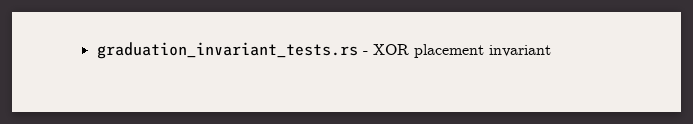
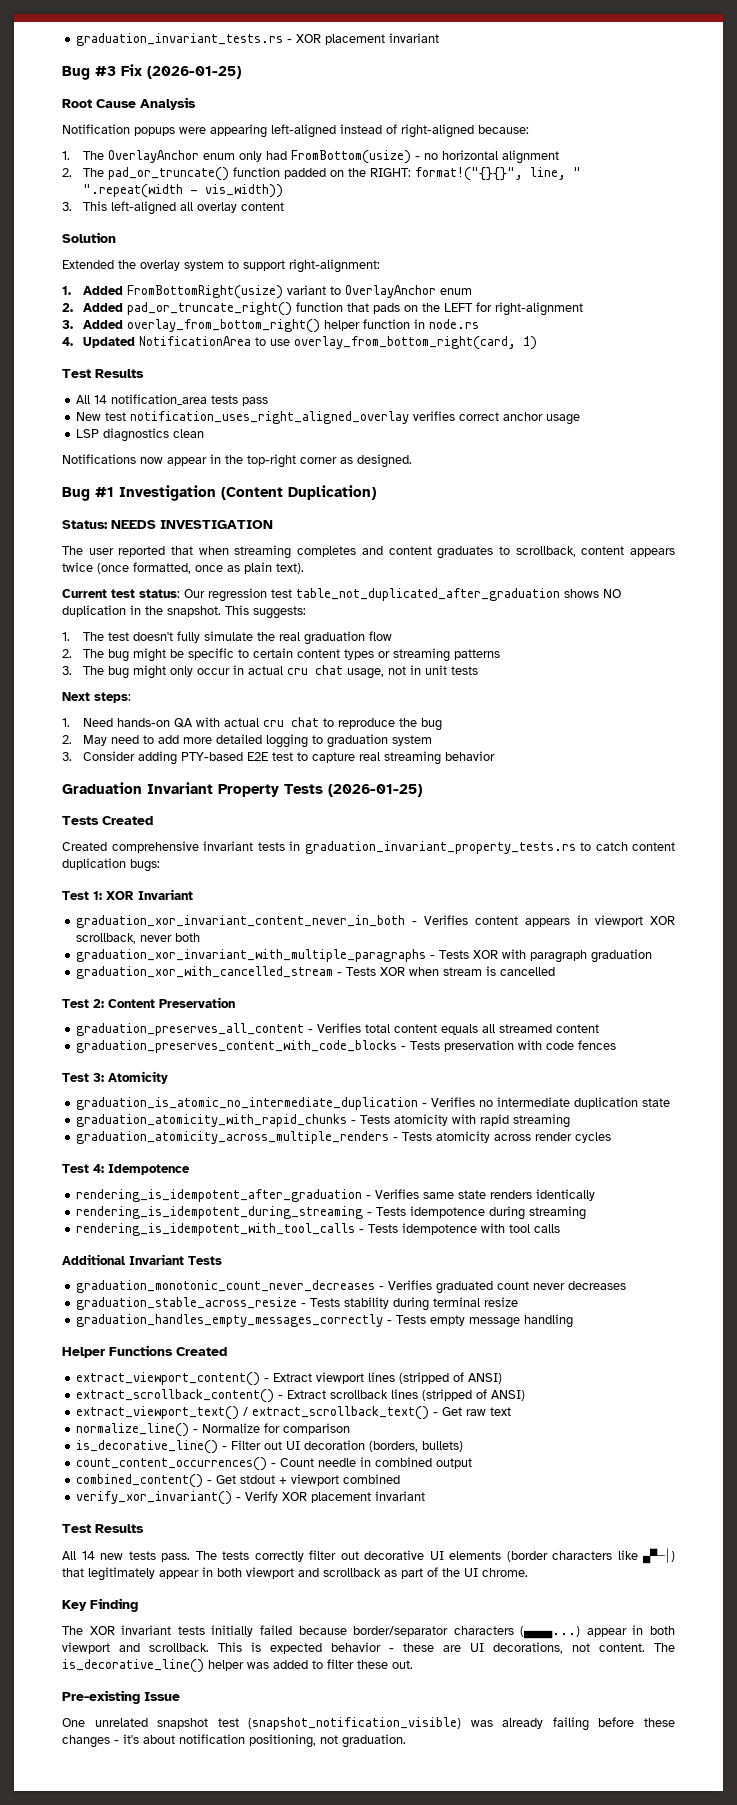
+ Bug #3 Fix (2026-01-25)
+ Root Cause Analysis
+ Notification popups were appearing left-aligned instead of right-aligned because:
+ 1. The OverlayAnchor enum only had FromBottom(usize) - no horizontal alignment
+ 2. The pad_or_truncate() function padded on the RIGHT: format!("{}{}", line, " ".repeat(width - vis_width))
+ 3. This left-aligned all overlay content
+ Solution
+ Extended the overlay system to support right-alignment:
+ 1. Added FromBottomRight(usize) variant to OverlayAnchor enum
+ 2. Added pad_or_truncate_right() function that pads on the LEFT for right-alignment
+ 3. Added overlay_from_bottom_right() helper function in node.rs
+ 4. Updated NotificationArea to use overlay_from_bottom_right(card, 1)
+ Test Results
+ All 14 notification_area tests pass
+ New test notification_uses_right_aligned_overlay verifies correct anchor usage
+ LSP diagnostics clean
+ Notifications now appear in the top-right corner as designed.
+ Bug #1 Investigation (Content Duplication)
+ Status: NEEDS INVESTIGATION
+ The user reported that when streaming completes and content graduates to scrollback, content appears twice (once formatted, once as plain text).
+ Current test status: Our regression test table_not_duplicated_after_graduation shows NO duplication in the snapshot. This suggests:
+ 1. The test doesn't fully simulate the real graduation flow
+ 2. The bug might be specific to certain content types or streaming patterns
+ 3. The bug might only occur in actual cru chat usage, not in unit tests
+ Next steps:
+ 1. Need hands-on QA with actual cru chat to reproduce the bug
+ 2. May need to add more detailed logging to graduation system
+ 3. Consider adding PTY-based E2E test to capture real streaming behavior
+ Graduation Invariant Property Tests (2026-01-25)
+ Tests Created
+ Created comprehensive invariant tests in graduation_invariant_property_tests.rs to catch content duplication bugs:
+ Test 1: XOR Invariant
+ graduation_xor_invariant_content_never_in_both - Verifies content appears in viewport XOR scrollback, never both
+ graduation_xor_invariant_with_multiple_paragraphs - Tests XOR with paragraph graduation
+ graduation_xor_with_cancelled_stream - Tests XOR when stream is cancelled
+ Test 2: Content Preservation
+ graduation_preserves_all_content - Verifies total content equals all streamed content
+ graduation_preserves_content_with_code_blocks - Tests preservation with code fences
+ Test 3: Atomicity
+ graduation_is_atomic_no_intermediate_duplication - Verifies no intermediate duplication state
+ graduation_atomicity_with_rapid_chunks - Tests atomicity with rapid streaming
+ graduation_atomicity_across_multiple_renders - Tests atomicity across render cycles
+ Test 4: Idempotence
+ rendering_is_idempotent_after_graduation - Verifies same state renders identically
+ rendering_is_idempotent_during_streaming - Tests idempotence during streaming
+ rendering_is_idempotent_with_tool_calls - Tests idempotence with tool calls
+ Additional Invariant Tests
+ graduation_monotonic_count_never_decreases - Verifies graduated count never decreases
+ graduation_stable_across_resize - Tests stability during terminal resize
+ graduation_handles_empty_messages_correctly - Tests empty message handling
+ Helper Functions Created
+ extract_viewport_content() - Extract viewport lines (stripped of ANSI)
+ extract_scrollback_content() - Extract scrollback lines (stripped of ANSI)
+ extract_viewport_text() / extract_scrollback_text() - Get raw text
+ normalize_line() - Normalize for comparison
+ is_decorative_line() - Filter out UI decoration (borders, bullets)
+ count_content_occurrences() - Count needle in combined output
+ combined_content() - Get stdout + viewport combined
+ verify_xor_invariant() - Verify XOR placement invariant
+ Test Results
+ All 14 new tests pass. The tests correctly filter out decorative UI elements (border characters like ▄▀─│) that legitimately appear in both viewport and scrollback as part of the UI chrome.
+ Key Finding
+ The XOR invariant tests initially failed because border/separator characters (▄▄▄▄...) appear in both viewport and scrollback. This is expected behavior - these are UI decorations, not content. The is_decorative_line() helper was added to filter these out.
+ Pre-existing Issue
+ One unrelated snapshot test (snapshot_notification_visible) was already failing before these changes - it's about notification positioning, not graduation.

